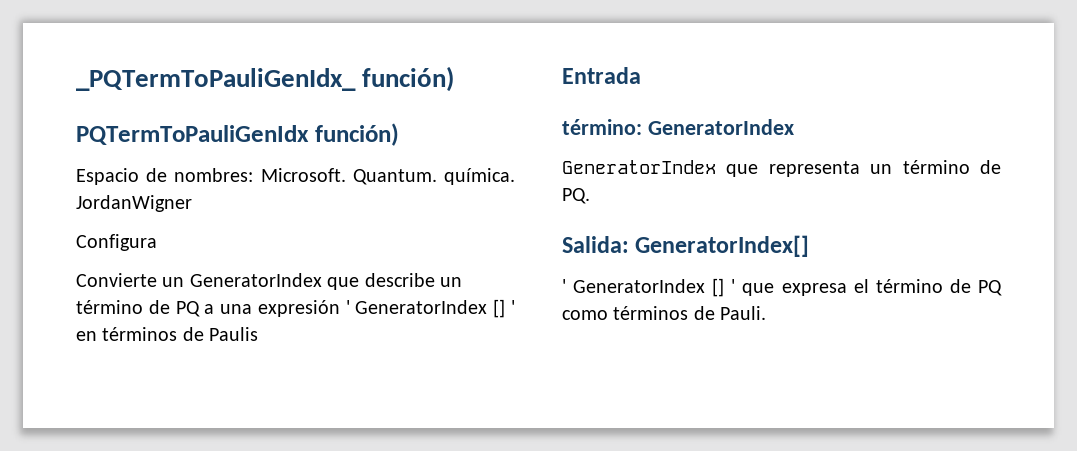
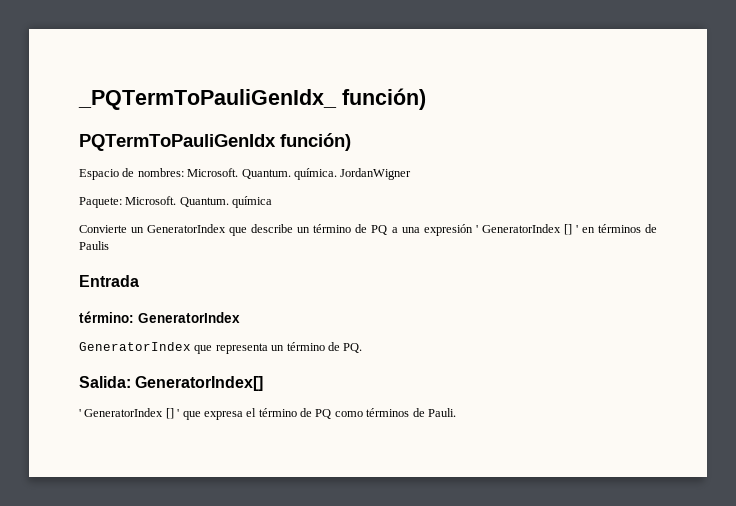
- Configura
+ Paquete: Microsoft. Quantum. química

